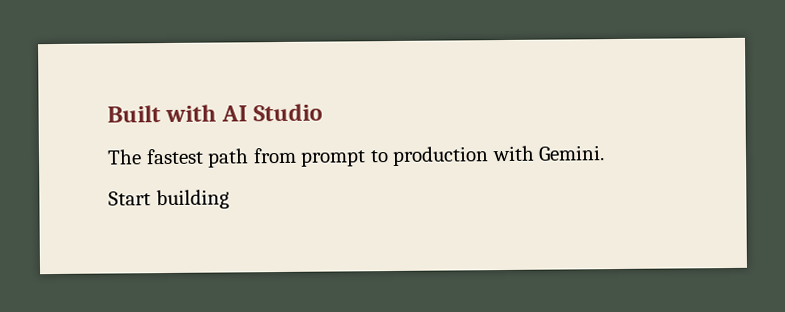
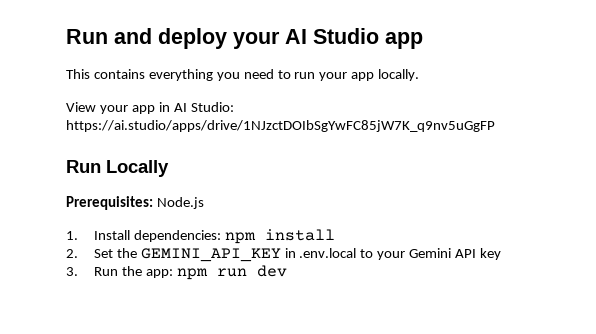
- Built with AI Studio
- The fastest path from prompt to production with Gemini.
- Start building
+ Run and deploy your AI Studio app
+ This contains everything you need to run your app locally.
+ View your app in AI Studio: https://ai.studio/apps/drive/1NJzctDOIbSgYwFC85jW7K_q9nv5uGgFP
+ Run Locally
+ Prerequisites: Node.js
+ 1. Install dependencies: npm install
+ 2. Set the GEMINI_API_KEY in .env.local to your Gemini API key
+ 3. Run the app: npm run dev

